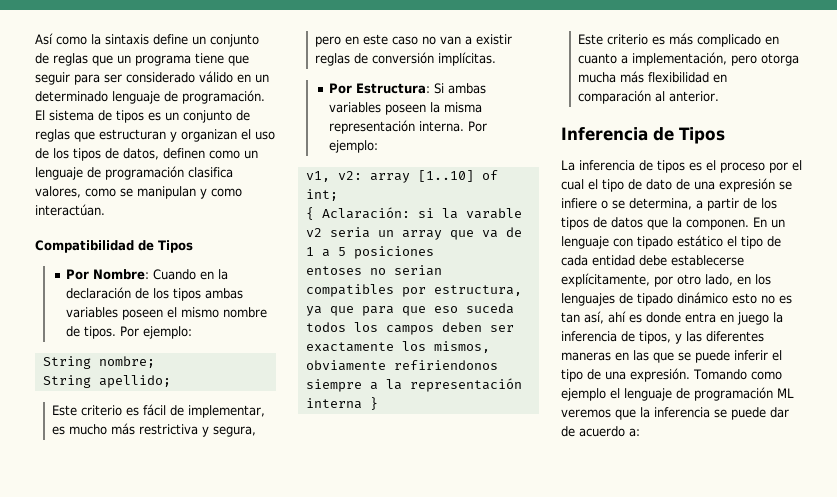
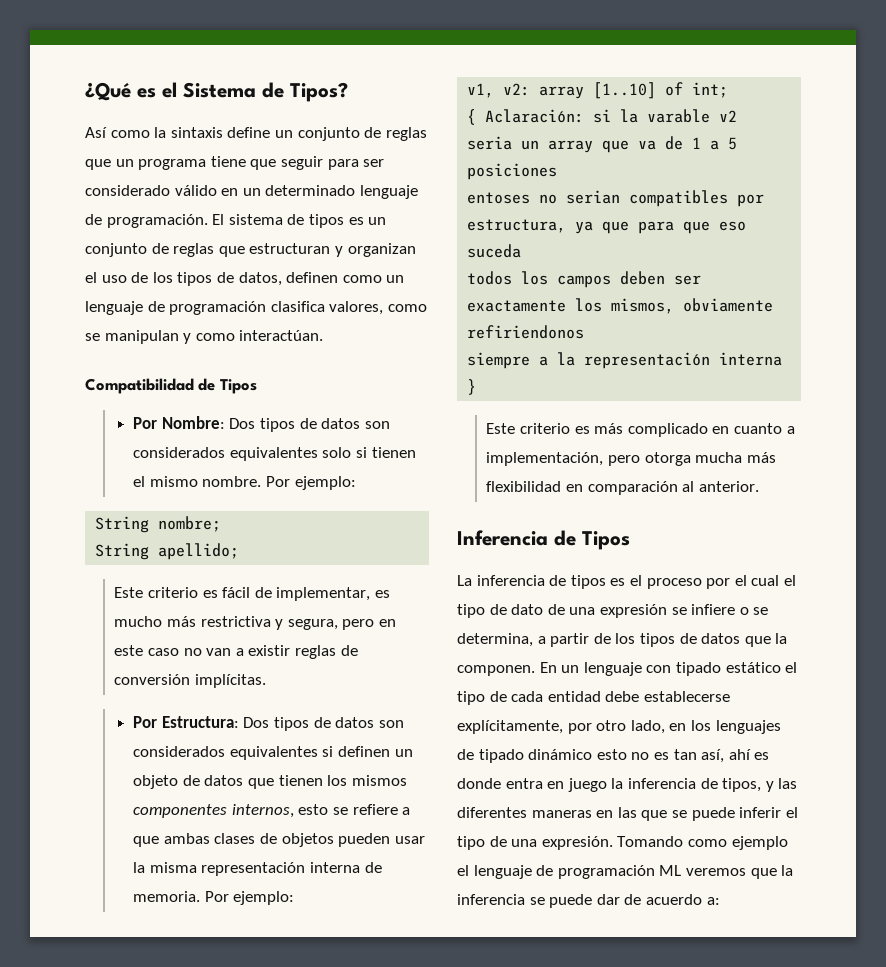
+ ¿Qué es el Sistema de Tipos?
- Por Nombre: Cuando en la declaración de los tipos ambas variables poseen el mismo nombre de tipos.
+ Por Nombre: Dos tipos de datos son considerados equivalentes solo si tienen el mismo nombre.
- Por Estructura: Si ambas variables poseen la misma representación interna.
+ Por Estructura: Dos tipos de datos son considerados equivalentes si definen un objeto de datos que tienen los mismos componentes internos, esto se refiere a que ambas clases de objetos pueden usar la misma representación interna de memoria.

